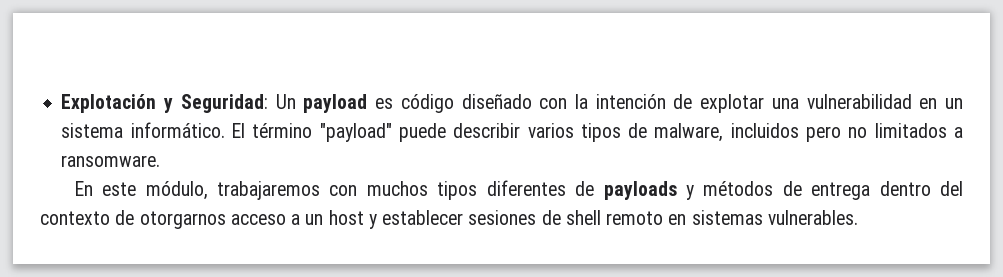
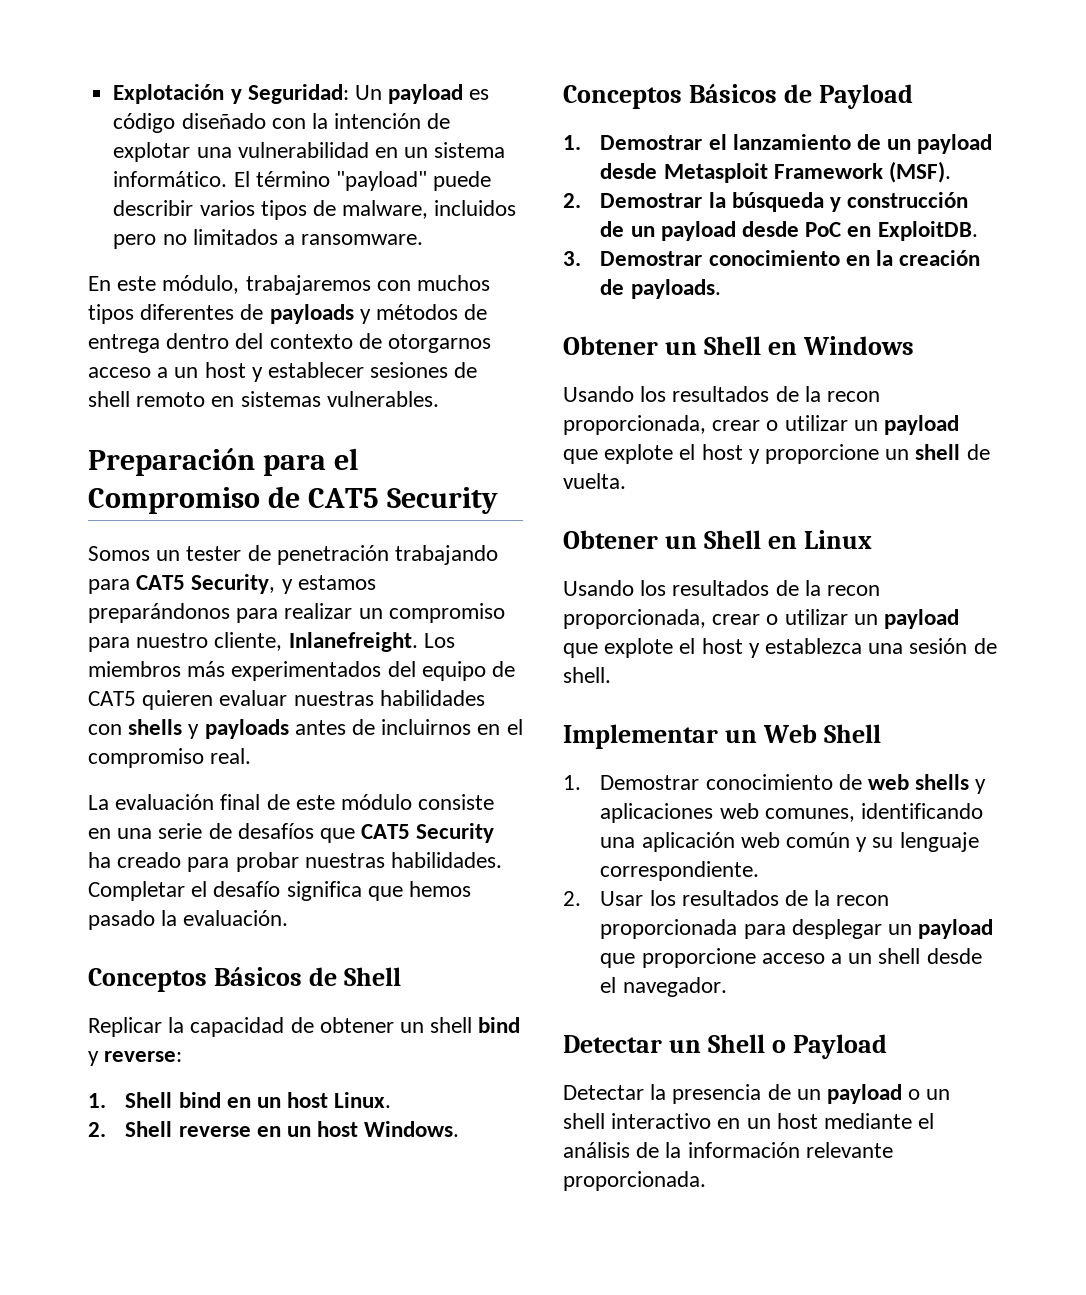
+ Preparación para el Compromiso de CAT5 Security
+ Somos un tester de penetración trabajando para CAT5 Security, y estamos preparándonos para realizar un compromiso para nuestro cliente, Inlanefreight. Los miembros más experimentados del equipo de CAT5 quieren evaluar nuestras habilidades con shells y payloads antes de incluirnos en el compromiso real.
+ La evaluación final de este módulo consiste en una serie de desafíos que CAT5 Security ha creado para probar nuestras habilidades. Completar el desafío significa que hemos pasado la evaluación.
+ Conceptos Básicos de Shell
+ Replicar la capacidad de obtener un shell bind y reverse:
+ 1. Shell bind en un host Linux.
+ 2. Shell reverse en un host Windows.
+ Conceptos Básicos de Payload
+ 1. Demostrar el lanzamiento de un payload desde Metasploit Framework (MSF).
+ 2. Demostrar la búsqueda y construcción de un payload desde PoC en ExploitDB.
+ 3. Demostrar conocimiento en la creación de payloads.
+ Obtener un Shell en Windows
+ Usando los resultados de la recon proporcionada, crear o utilizar un payload que explote el host y proporcione un shell de vuelta.
+ Obtener un Shell en Linux
+ Usando los resultados de la recon proporcionada, crear o utilizar un payload que explote el host y establezca una sesión de shell.
+ Implementar un Web Shell
+ 1. Demostrar conocimiento de web shells y aplicaciones web comunes, identificando una aplicación web común y su lenguaje correspondiente.
+ 2. Usar los resultados de la recon proporcionada para desplegar un payload que proporcione acceso a un shell desde el navegador.
+ Detectar un Shell o Payload
+ Detectar la presencia de un payload o un shell interactivo en un host mediante el análisis de la información relevante proporcionada.

